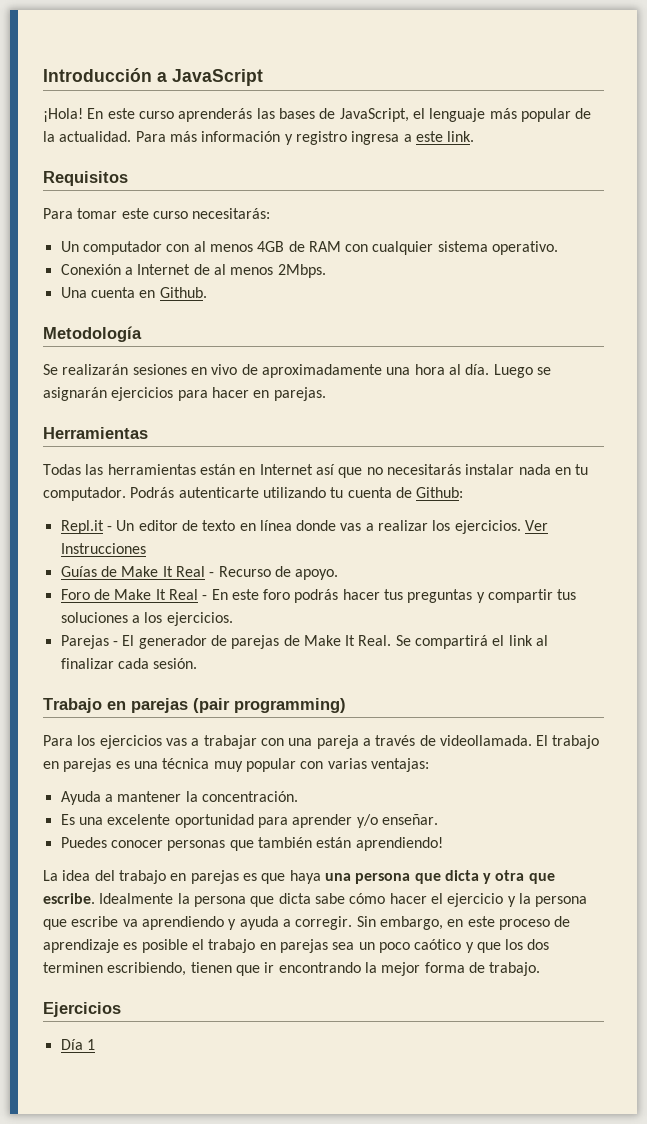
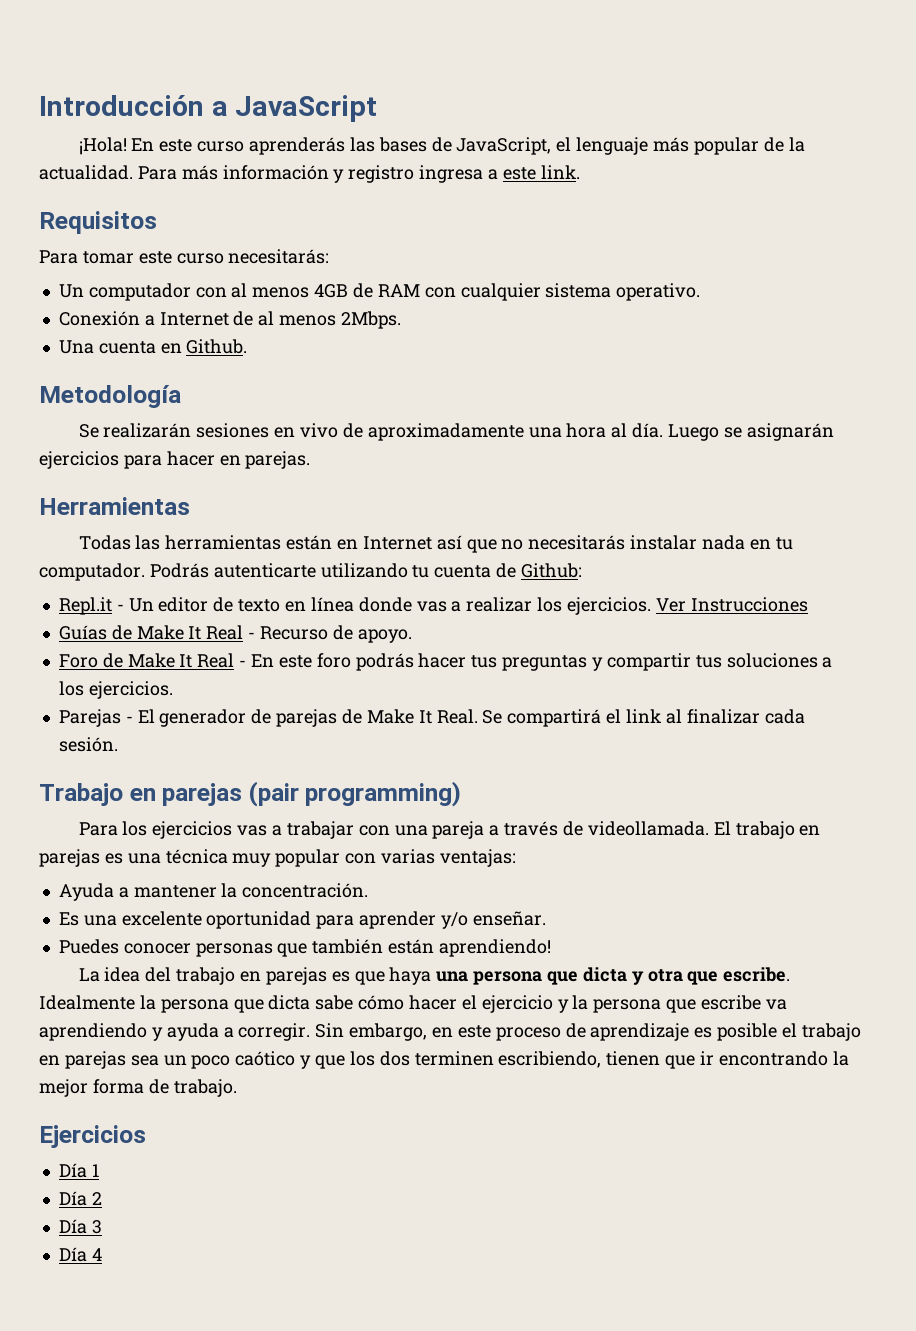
+ Día 2
+ Día 3
+ Día 4

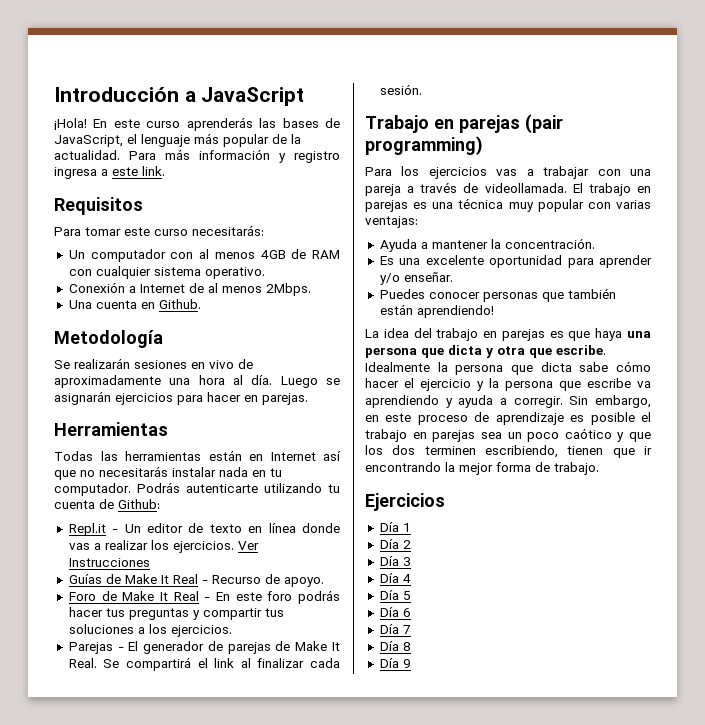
+ Día 5
+ Día 6
+ Día 7
+ Día 8
+ Día 9

